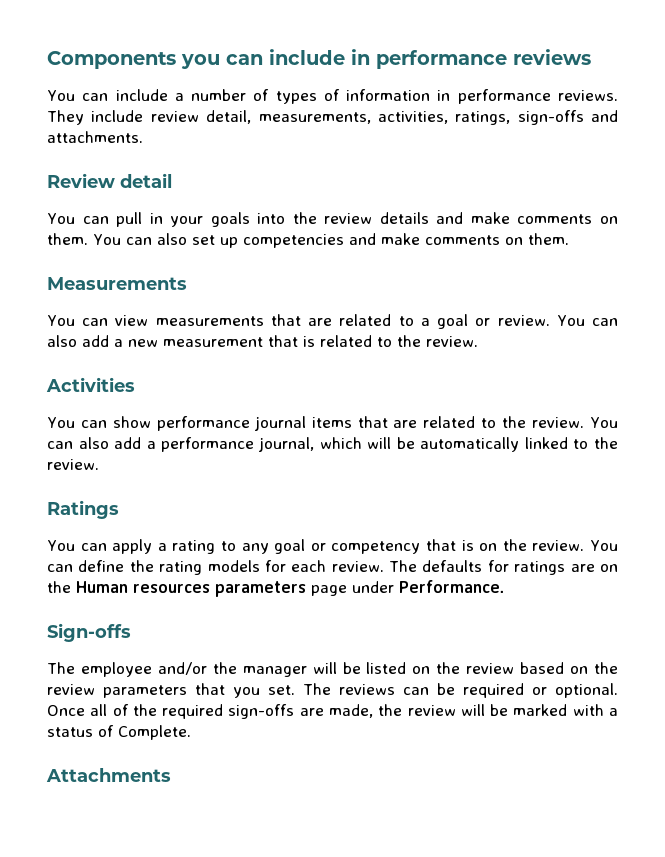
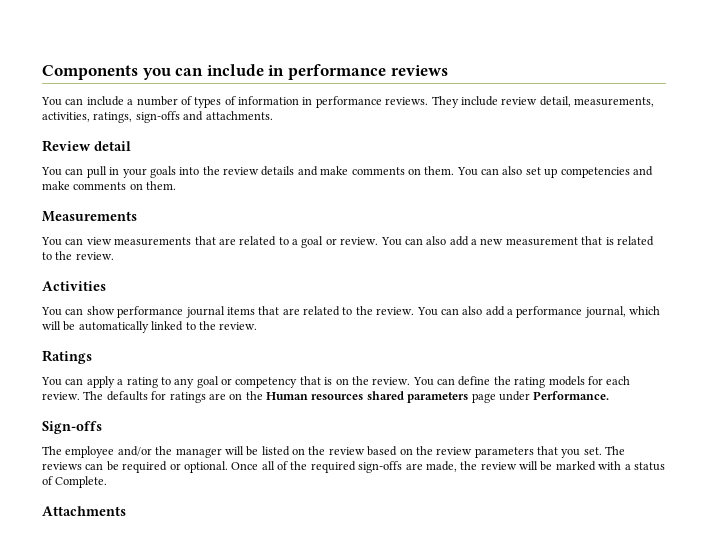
- The defaults for ratings are on the Human resources parameters page under Performance.
+ The defaults for ratings are on the Human resources shared parameters page under Performance.

